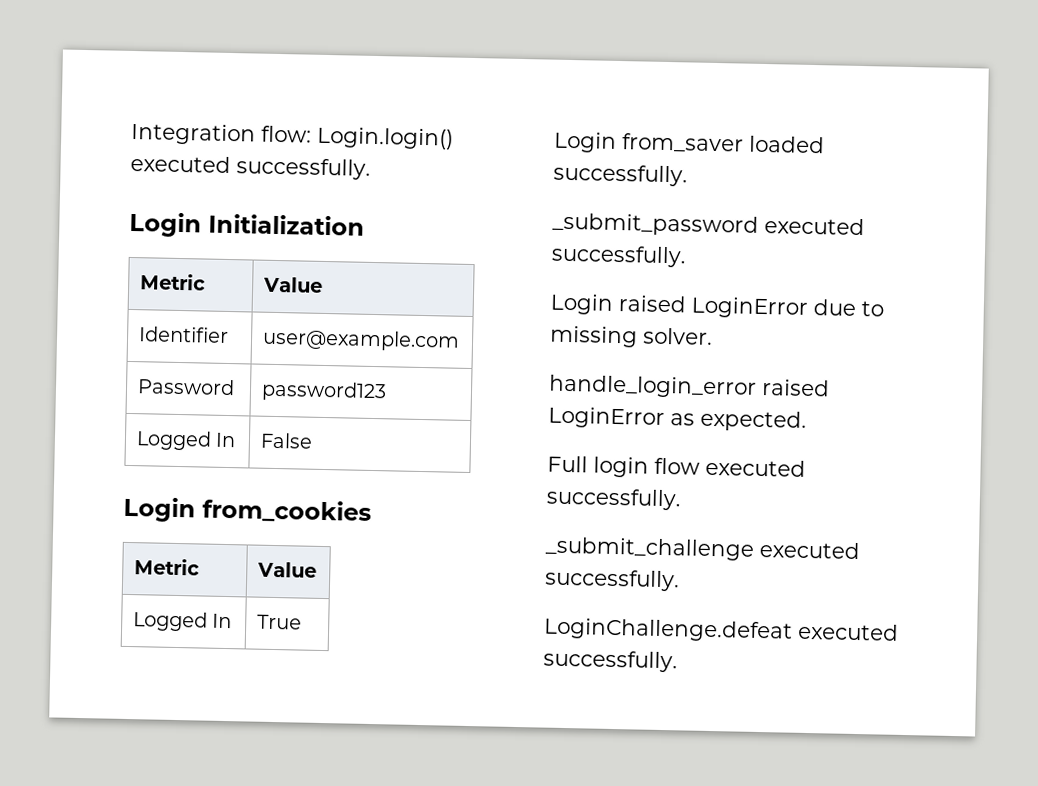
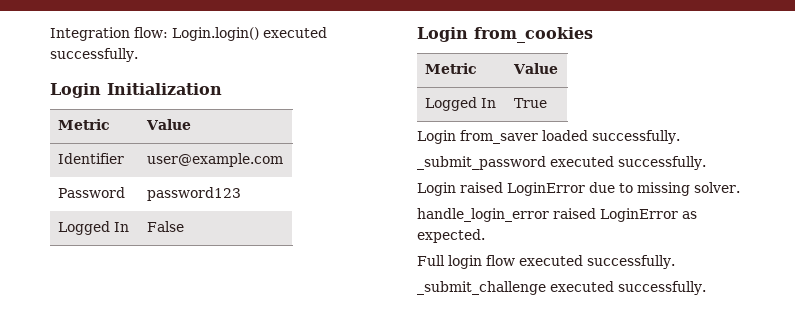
- LoginChallenge.defeat executed successfully.

